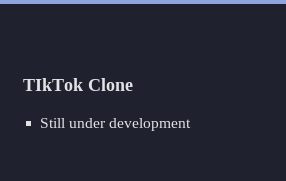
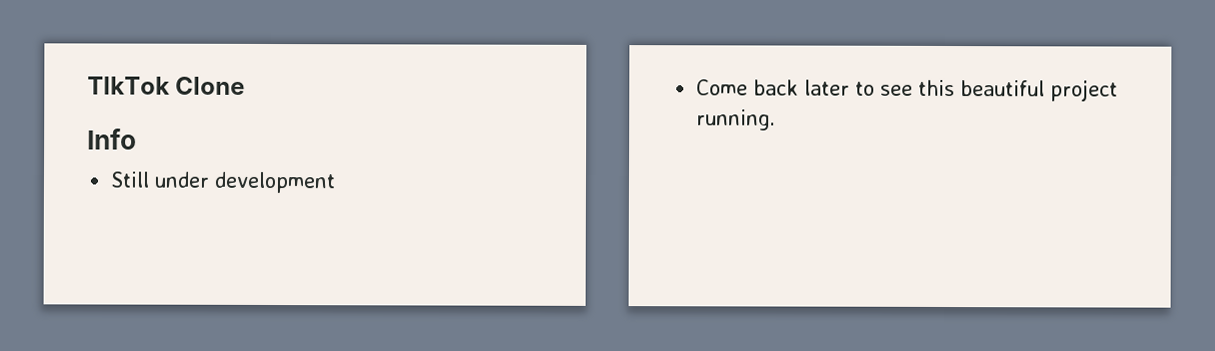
+ Info
+ Come back later to see this beautiful project running.

